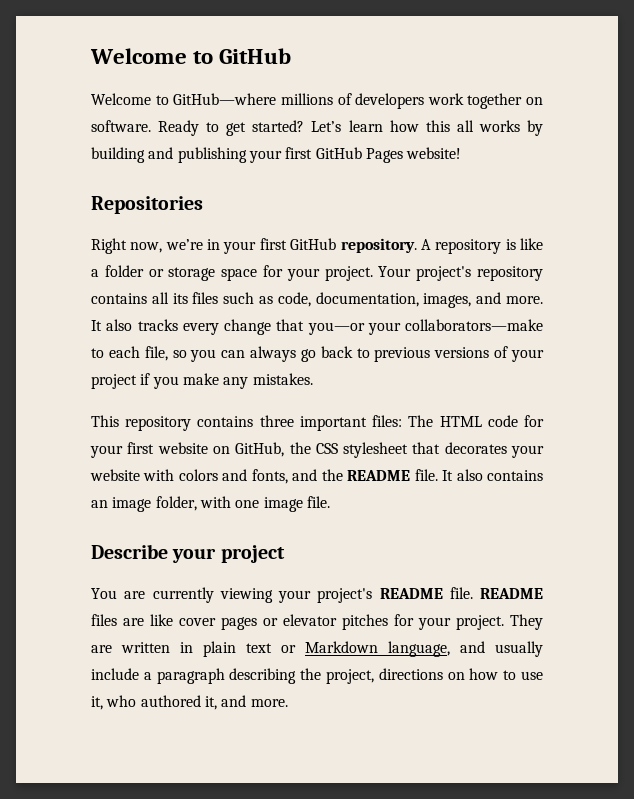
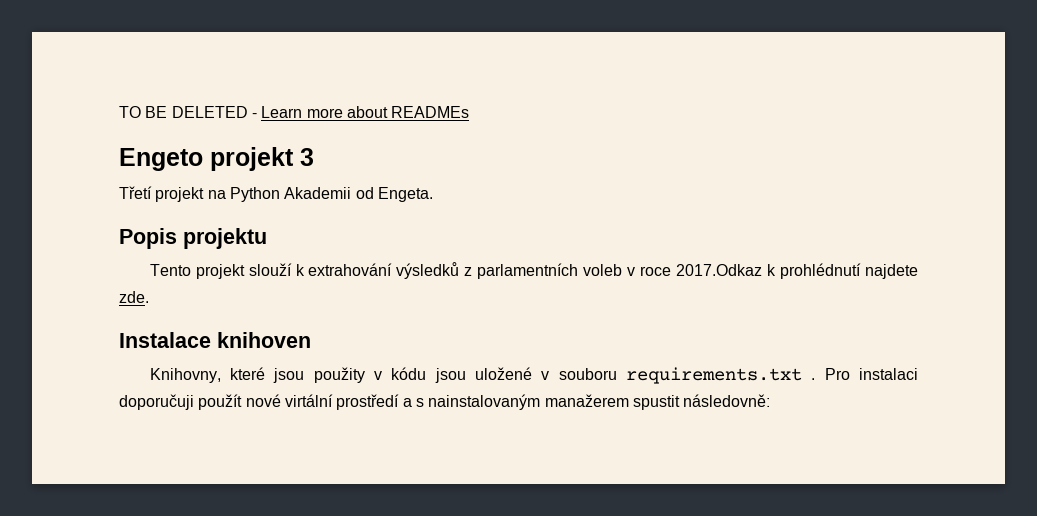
- Welcome to GitHub
- Welcome to GitHub—where millions of developers work together on software. Ready to get started? Let’s learn how this all works by building and publishing your first GitHub Pages website!
- Repositories
- Right now, we’re in your first GitHub repository. A repository is like a folder or storage space for your project. Your project's repository contains all its files such as code, documentation, images, and more. It also tracks every change that you—or your collaborators—make to each file, so you can always go back to previous versions of your project if you make any mistakes.
- This repository contains three important files: The HTML code for your first website on GitHub, the CSS stylesheet that decorates your website with colors and fonts, and the README file. It also contains an image folder, with one image file.
- Describe your project
- You are currently viewing your project's README file. README files are like cover pages or elevator pitches for your project. They are written in plain text or Markdown language, and usually include a paragraph describing the project, directions on how to use it, who authored it, and more.
+ TO BE DELETED - Learn more about READMEs
+ Engeto projekt 3
+ Třetí projekt na Python Akademii od Engeta.
+ Popis projektu
+ Tento projekt slouží k extrahování výsledků z parlamentních voleb v roce 2017.Odkaz k prohlédnutí najdete zde.
+ Instalace knihoven
+ Knihovny, které jsou použity v kódu jsou uložené v souboru requirements.txt . Pro instalaci doporučuji použít nové virtální prostředí a s nainstalovaným manažerem spustit následovně:

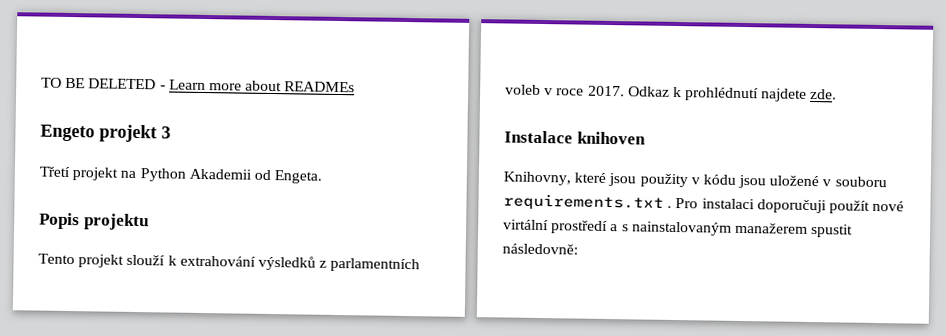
- Tento projekt slouží k extrahování výsledků z parlamentních voleb v roce 2017.Odkaz k prohlédnutí najdete zde.
+ Tento projekt slouží k extrahování výsledků z parlamentních voleb v roce 2017. Odkaz k prohlédnutí najdete zde.

